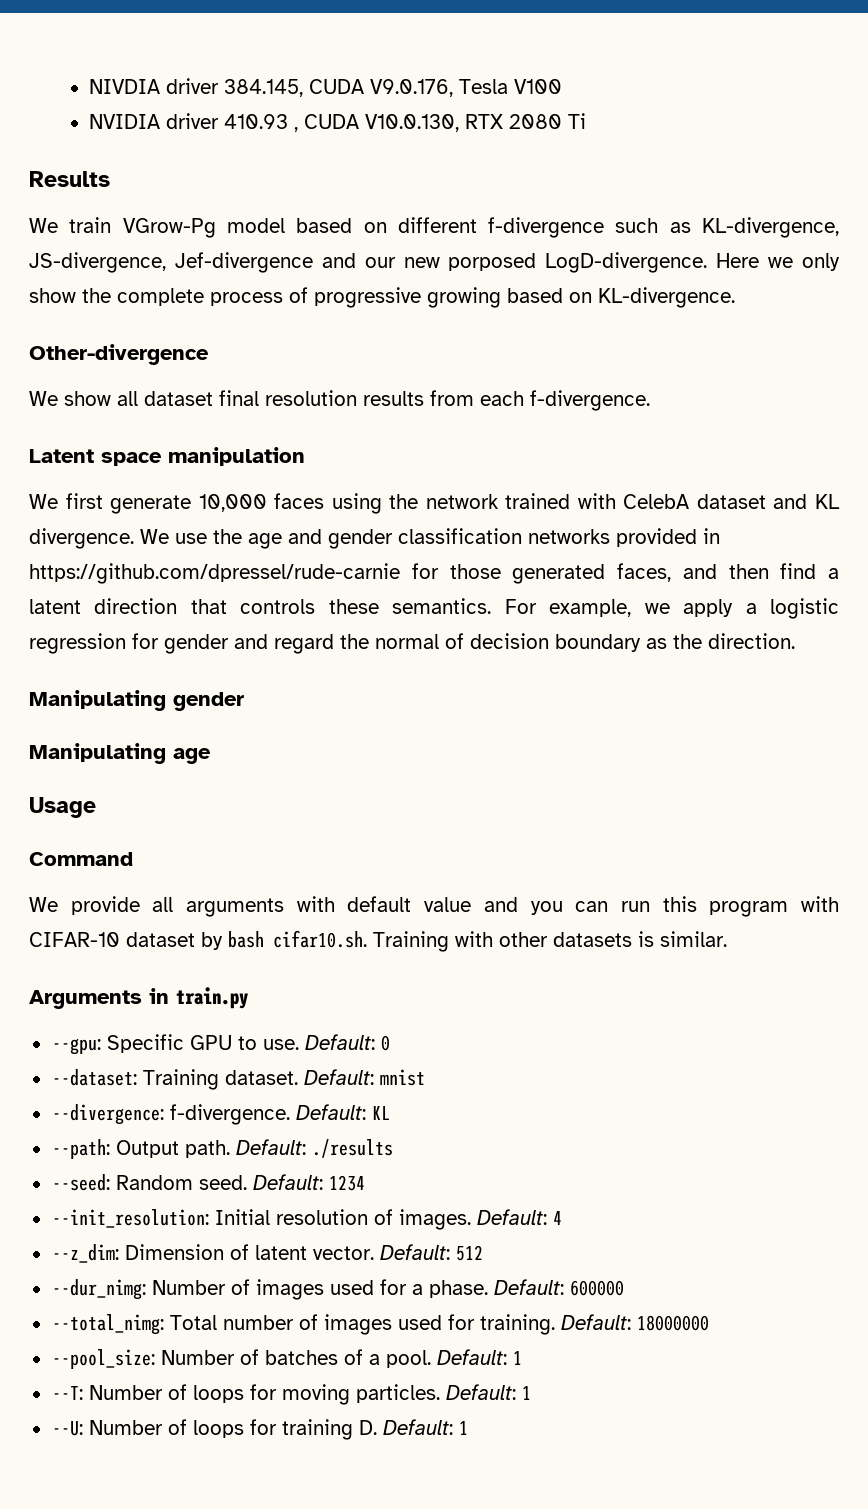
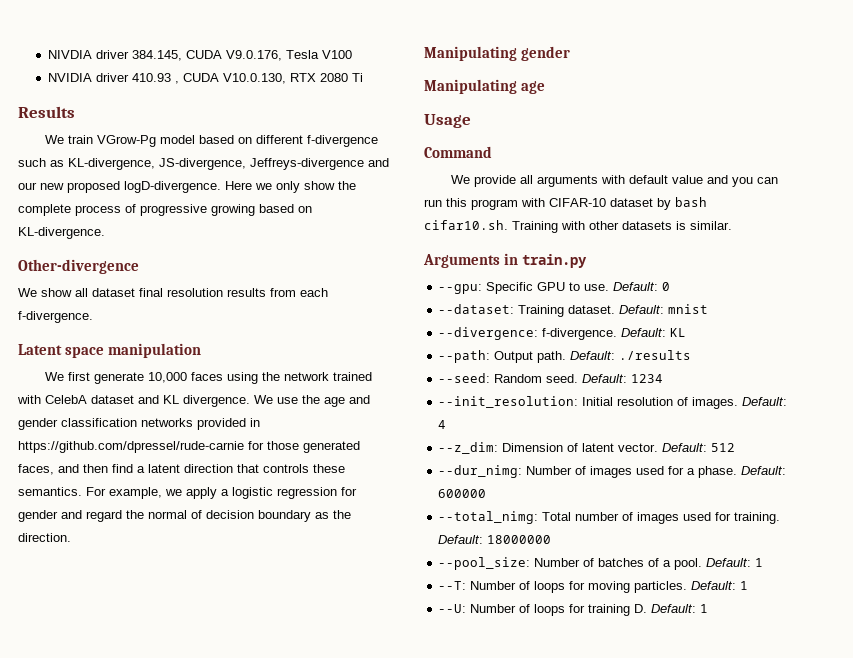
- We train VGrow-Pg model based on different f-divergence such as KL-divergence, JS-divergence, Jef-divergence and our new porposed LogD-divergence.
+ We train VGrow-Pg model based on different f-divergence such as KL-divergence, JS-divergence, Jeffreys-divergence and our new proposed logD-divergence.

